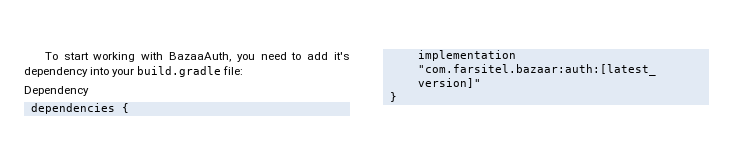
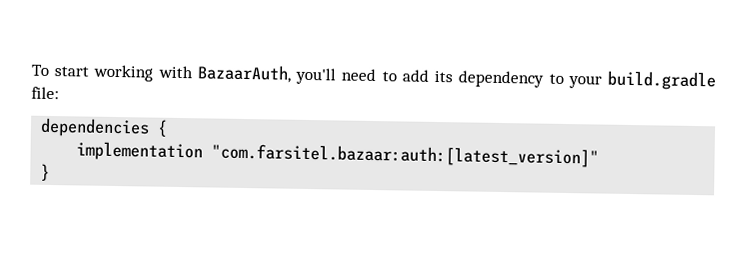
- To start working with BazaaAuth, you need to add it's dependency into your build.gradle file:
+ To start working with BazaarAuth, you'll need to add its dependency to your build.gradle file:
- Dependency

